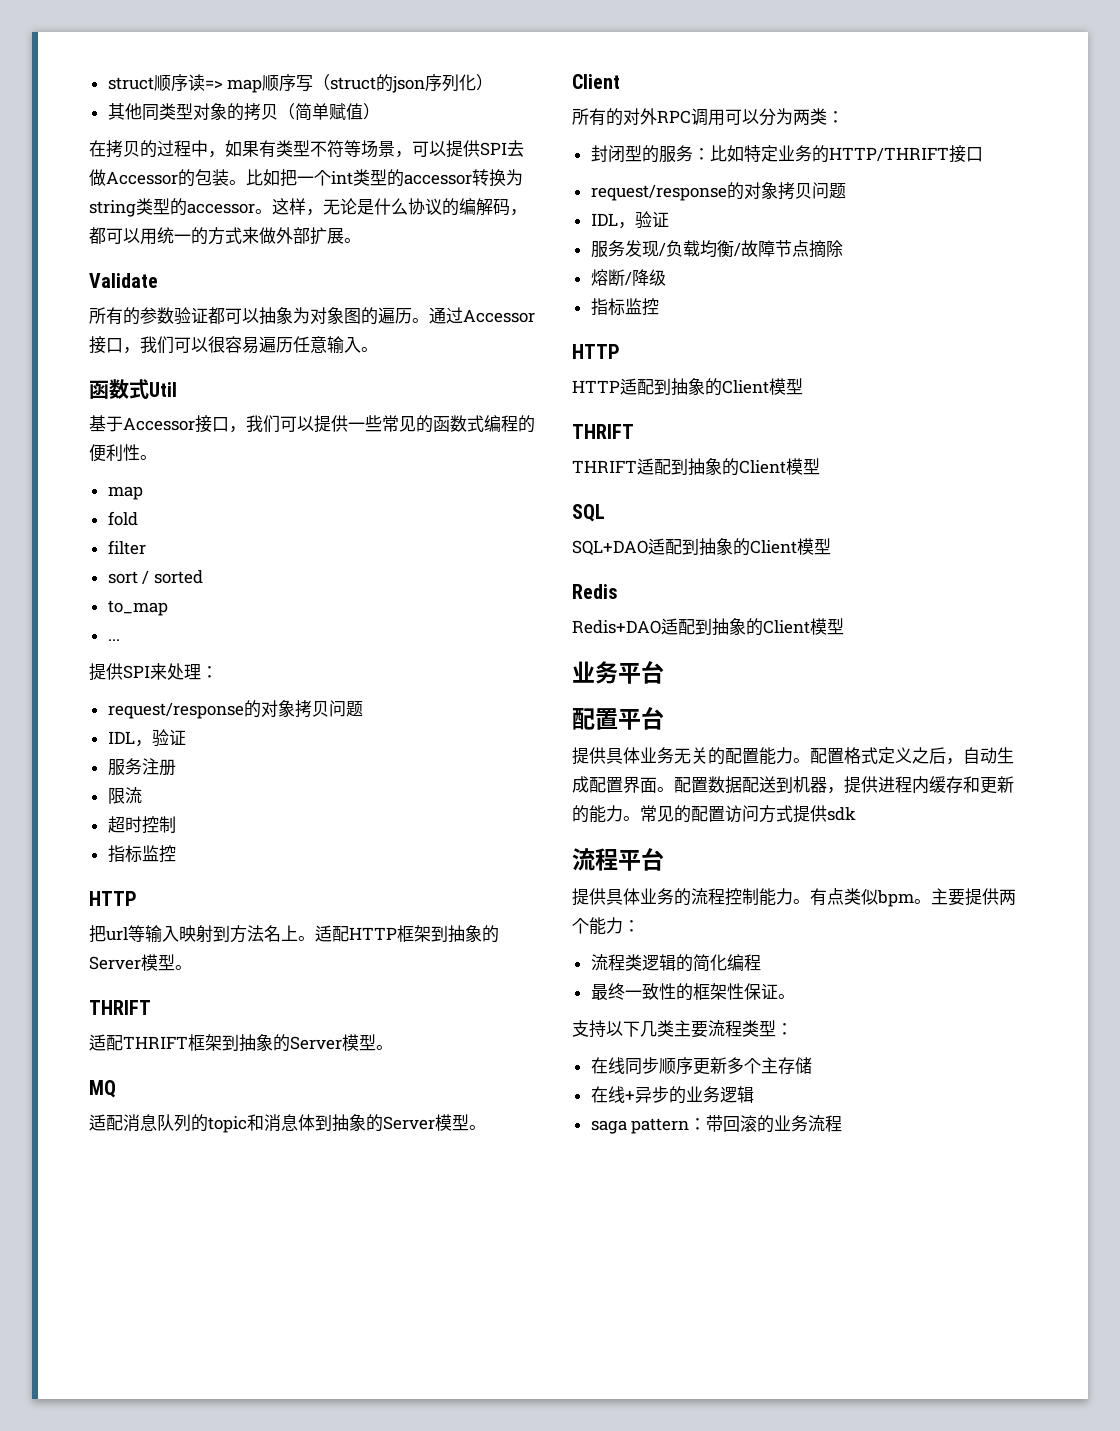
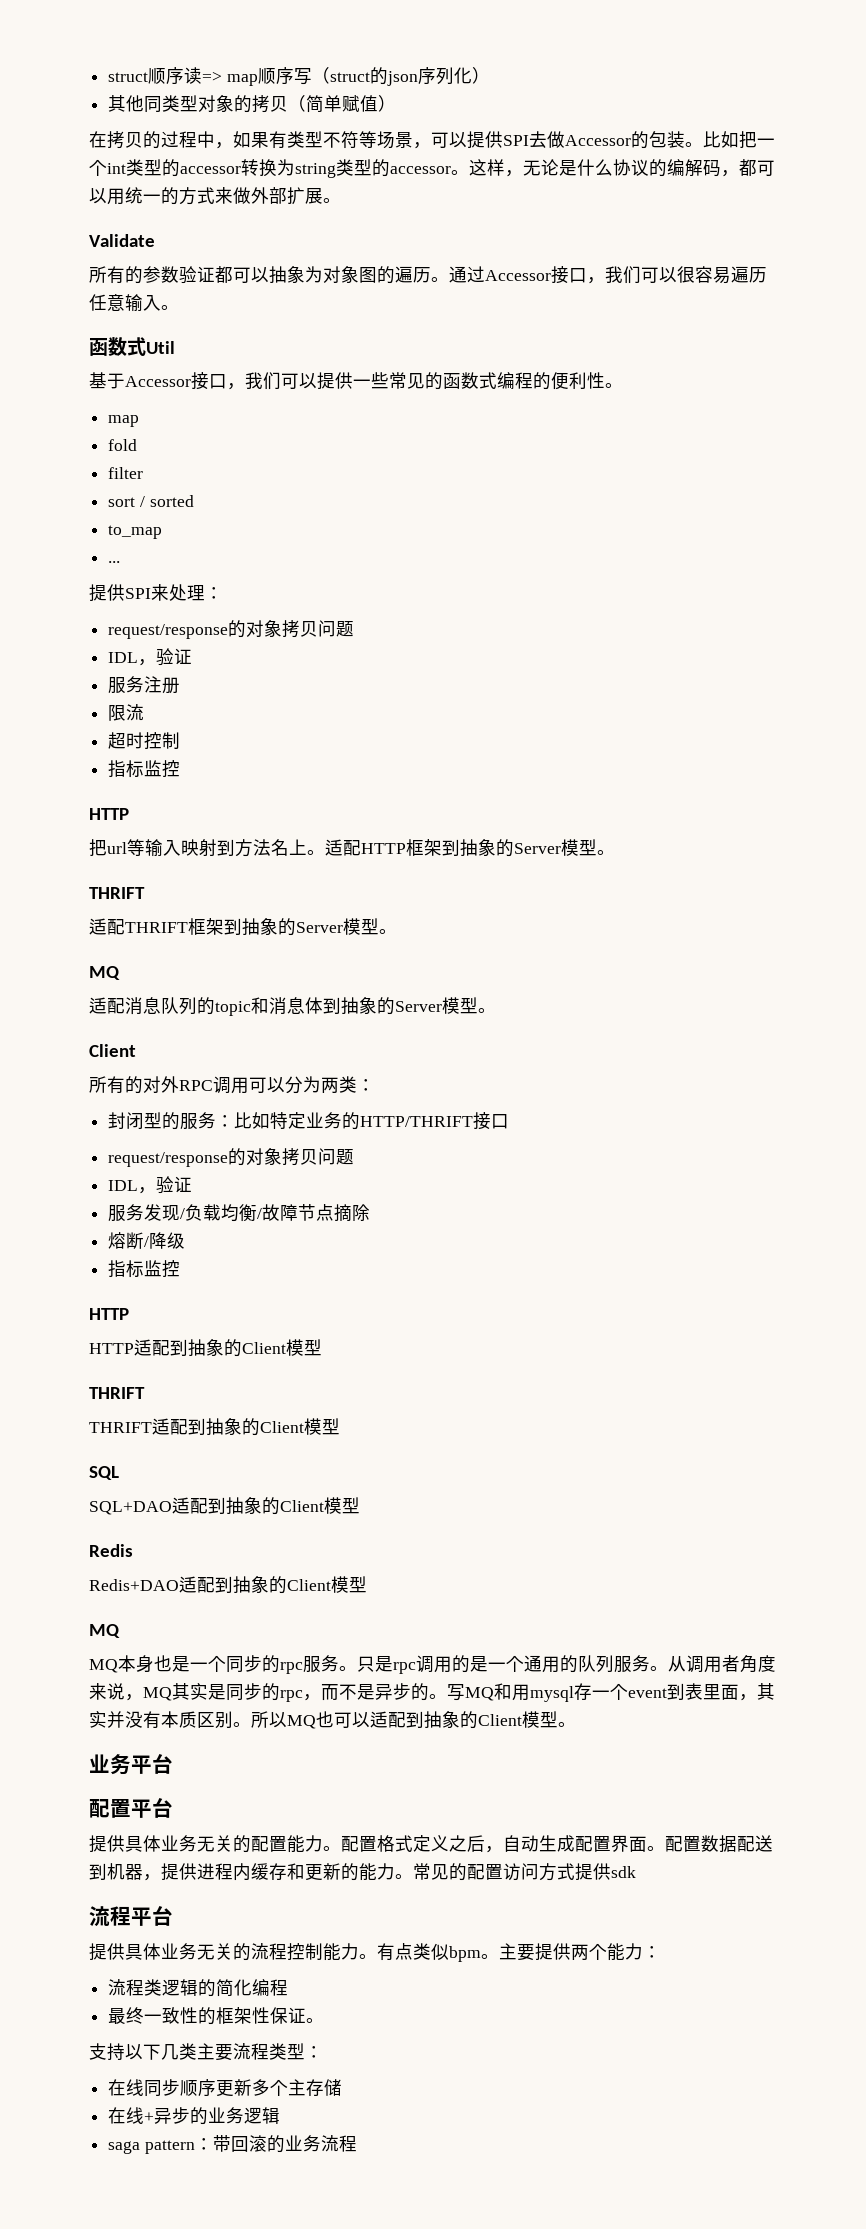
  Redis+DAO适配到抽象的Client模型
+ MQ
+ MQ本身也是一个同步的rpc服务。只是rpc调用的是一个通用的队列服务。从调用者角度来说，MQ其实是同步的rpc，而不是异步的。写MQ和用mysql存一个event到表里面，其实并没有本质区别。所以MQ也可以适配到抽象的Client模型。
- 提供具体业务的流程控制能力。
+ 提供具体业务无关的流程控制能力。

